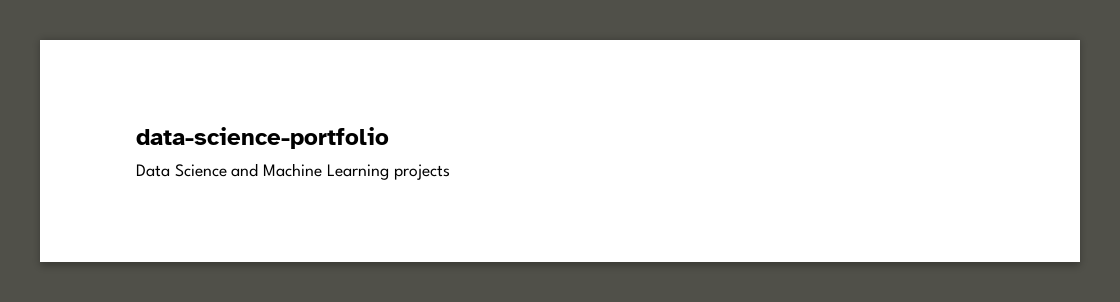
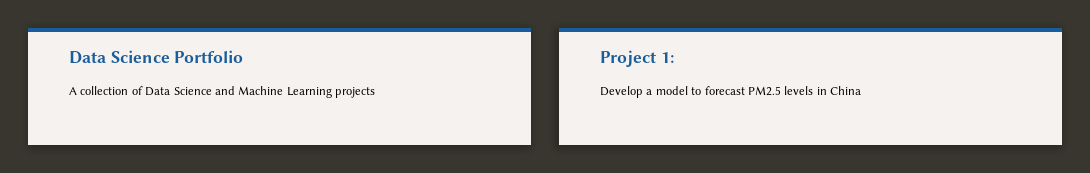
- data-science-portfolio
- Data Science and Machine Learning projects
+ Data Science Portfolio
+ A collection of Data Science and Machine Learning projects
+ Project 1:
+ Develop a model to forecast PM2.5 levels in China

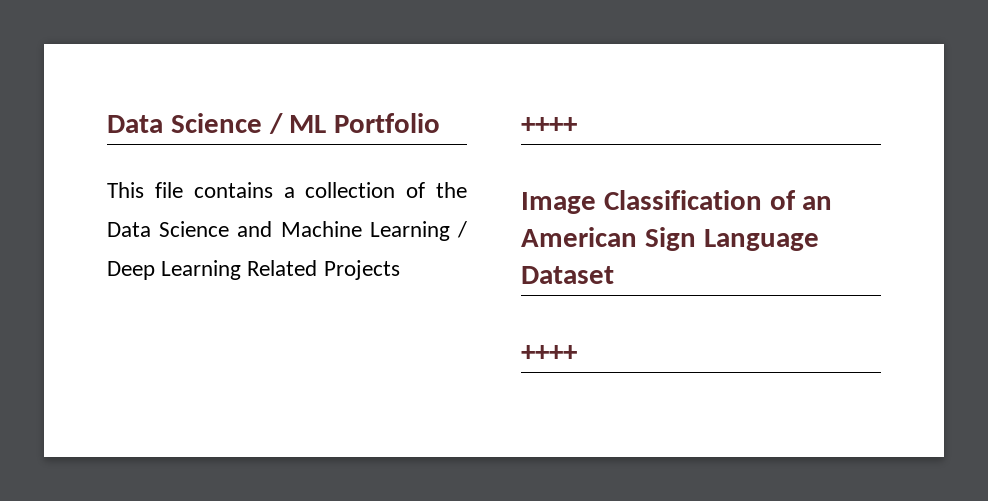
- Data Science Portfolio
+ Data Science / ML Portfolio
- A collection of Data Science and Machine Learning projects
- Project 1:
- Develop a model to forecast PM2.5 levels in China
+ This file contains a collection of the Data Science and Machine Learning / Deep Learning Related Projects
+ ++++
+ Image Classification of an American Sign Language Dataset
+ ++++

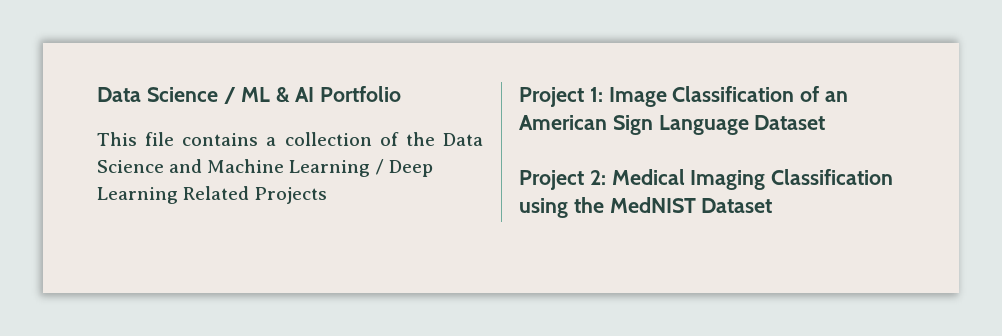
- Data Science / ML Portfolio
+ Data Science / ML & AI Portfolio
  This file contains a collection of the Data Science and Machine Learning / Deep Learning Related Projects
- ++++
- Image Classification of an American Sign Language Dataset
- ++++
+ Project 1: Image Classification of an American Sign Language Dataset
+ Project 2: Medical Imaging Classification using the MedNIST Dataset

